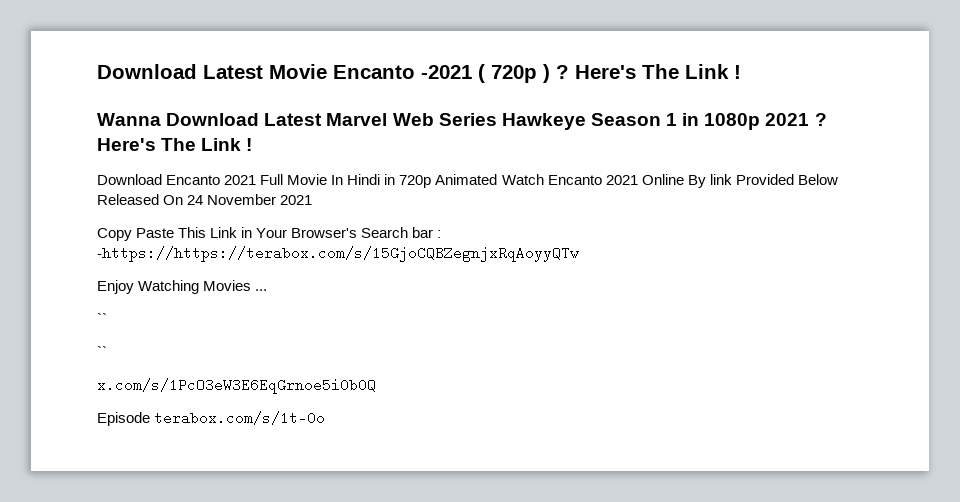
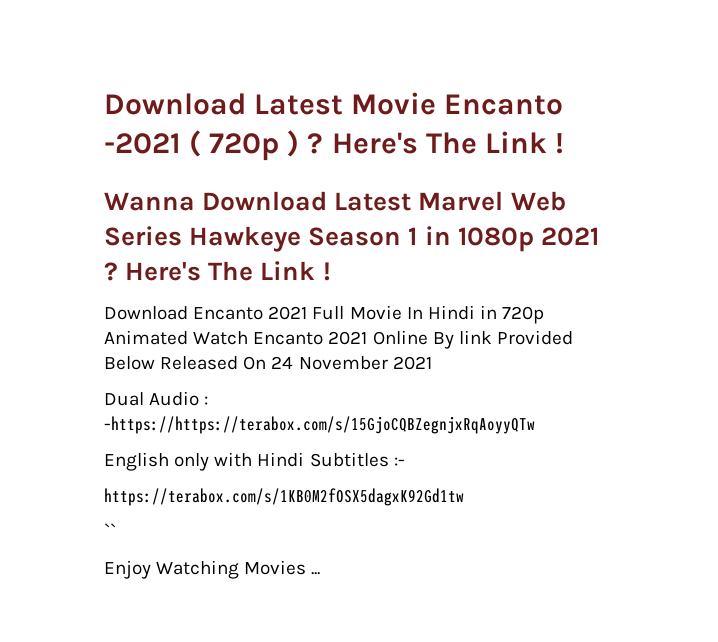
- Copy Paste This Link in Your Browser's Search bar : -https://https://terabox.com/s/15GjoCQBZegnjxRqAoyyQTw
+ Dual Audio : -https://https://terabox.com/s/15GjoCQBZegnjxRqAoyyQTw
+ English only with Hindi Subtitles :-
+ https://terabox.com/s/1KB0M2fOSX5dagxK92Gd1tw
+ ``
  Enjoy Watching Movies ...
- ``
- ``
- x.com/s/1PcO3eW3E6EqGrnoe5i0b0Q
- Episode terabox.com/s/1t-0o

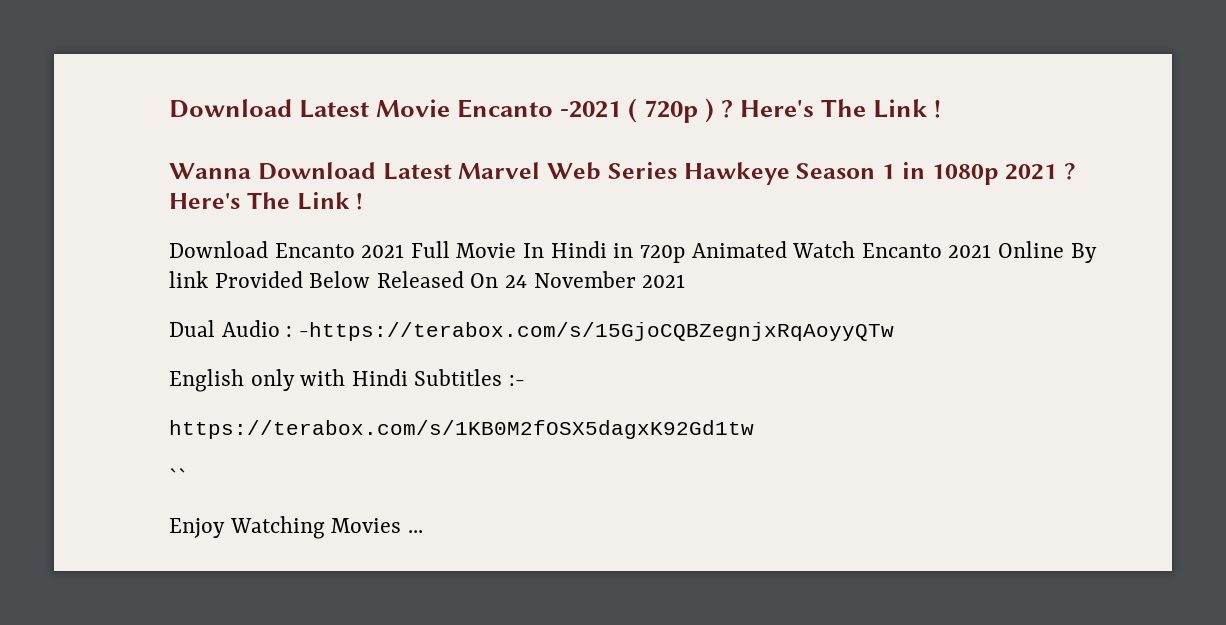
- Dual Audio : -https://https://terabox.com/s/15GjoCQBZegnjxRqAoyyQTw
+ Dual Audio : -https://terabox.com/s/15GjoCQBZegnjxRqAoyyQTw

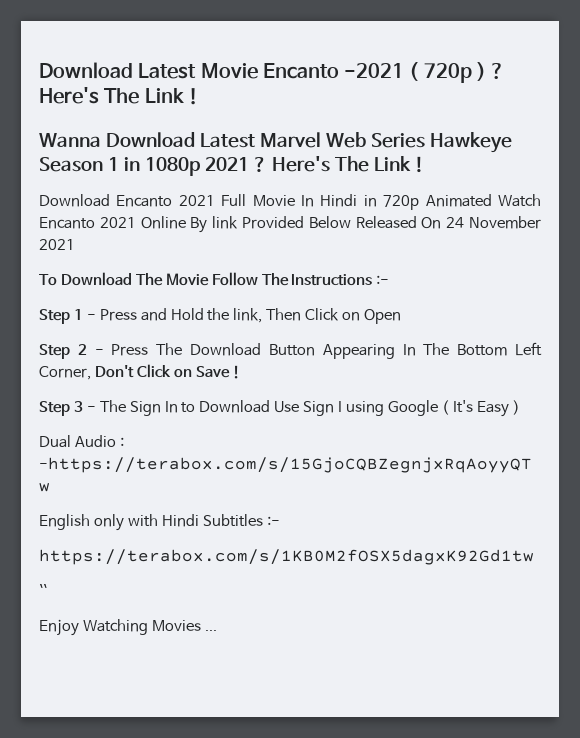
+ To Download The Movie Follow The Instructions :-
+ Step 1 - Press and Hold the link, Then Click on Open
+ Step 2 - Press The Download Button Appearing In The Bottom Left Corner, Don't Click on Save !
+ Step 3 - The Sign In to Download Use Sign I using Google ( It's Easy )

